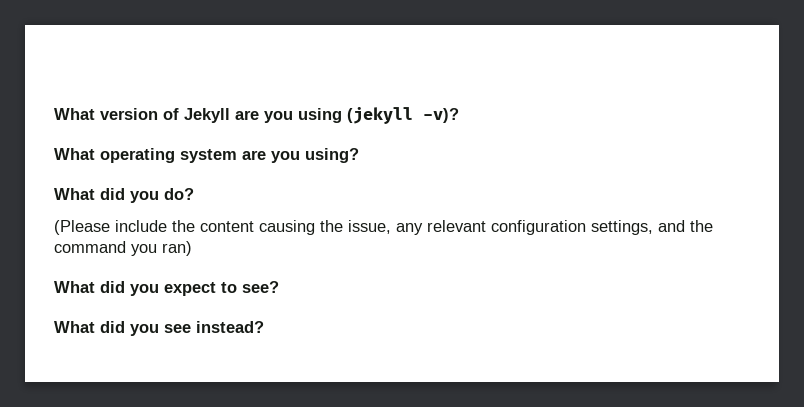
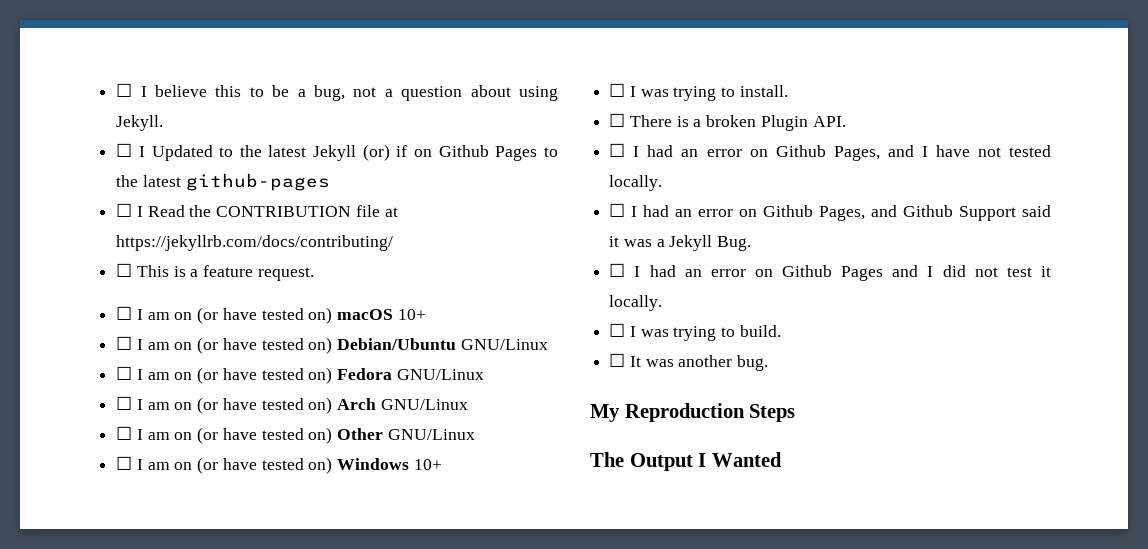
- What version of Jekyll are you using (jekyll -v)?
- What operating system are you using?
- What did you do?
- (Please include the content causing the issue, any relevant configuration settings, and the command you ran)
- What did you expect to see?
- What did you see instead?
+ ☐ I believe this to be a bug, not a question about using Jekyll.
+ ☐ I Updated to the latest Jekyll (or) if on Github Pages to the latest github-pages
+ ☐ I Read the CONTRIBUTION file at https://jekyllrb.com/docs/contributing/
+ ☐ This is a feature request.
+ ☐ I am on (or have tested on) macOS 10+
+ ☐ I am on (or have tested on) Debian/Ubuntu GNU/Linux
+ ☐ I am on (or have tested on) Fedora GNU/Linux
+ ☐ I am on (or have tested on) Arch GNU/Linux
+ ☐ I am on (or have tested on) Other GNU/Linux
+ ☐ I am on (or have tested on) Windows 10+
+ ☐ I was trying to install.
+ ☐ There is a broken Plugin API.
+ ☐ I had an error on Github Pages, and I have not tested locally.
+ ☐ I had an error on Github Pages, and Github Support said it was a Jekyll Bug.
+ ☐ I had an error on Github Pages and I did not test it locally.
+ ☐ I was trying to build.
+ ☐ It was another bug.
+ My Reproduction Steps
+ The Output I Wanted

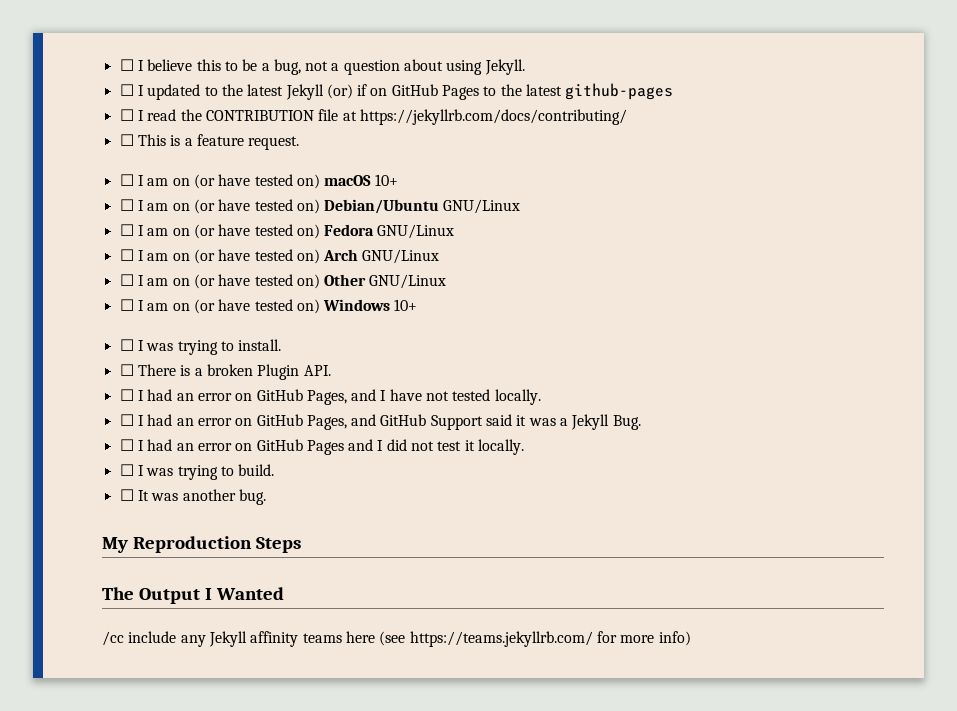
- ☐ I Updated to the latest Jekyll (or) if on Github Pages to the latest github-pages
+ ☐ I updated to the latest Jekyll (or) if on GitHub Pages to the latest github-pages
- ☐ I Read the CONTRIBUTION file at https://jekyllrb.com/docs/contributing/
+ ☐ I read the CONTRIBUTION file at https://jekyllrb.com/docs/contributing/
- ☐ I had an error on Github Pages, and I have not tested locally.
+ ☐ I had an error on GitHub Pages, and I have not tested locally.
- ☐ I had an error on Github Pages, and Github Support said it was a Jekyll Bug.
+ ☐ I had an error on GitHub Pages, and GitHub Support said it was a Jekyll Bug.
- ☐ I had an error on Github Pages and I did not test it locally.
+ ☐ I had an error on GitHub Pages and I did not test it locally.
+ /cc include any Jekyll affinity teams here (see https://teams.jekyllrb.com/ for more info)

